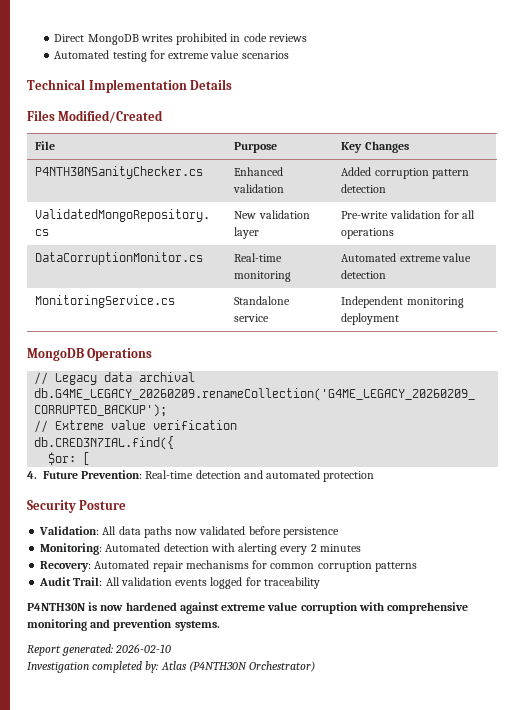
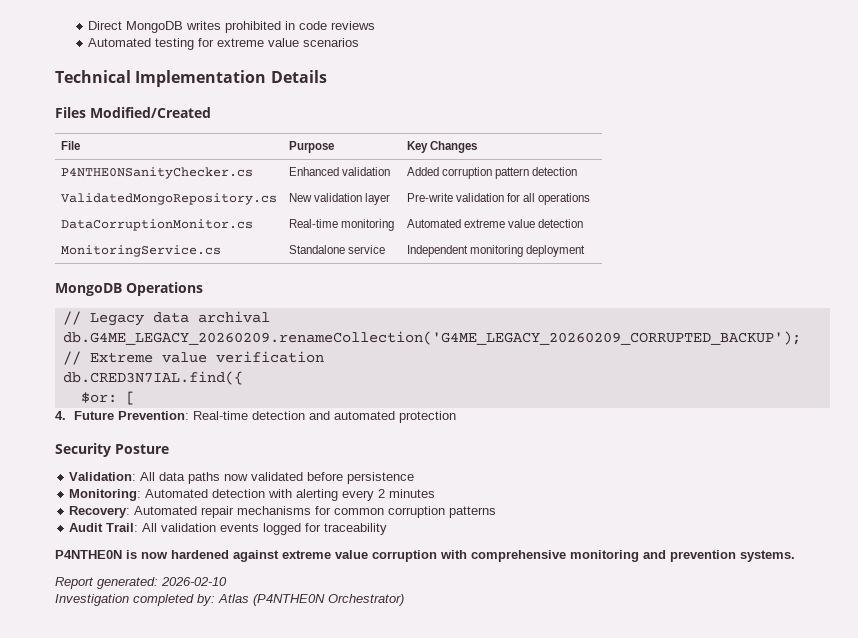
- P4NTH30NSanityChecker.cs | Enhanced validation | Added corruption pattern detection
+ P4NTHE0NSanityChecker.cs | Enhanced validation | Added corruption pattern detection
- P4NTH30N is now hardened against extreme value corruption with comprehensive monitoring and prevention systems.
+ P4NTHE0N is now hardened against extreme value corruption with comprehensive monitoring and prevention systems.
- Investigation completed by: Atlas (P4NTH30N Orchestrator)
+ Investigation completed by: Atlas (P4NTHE0N Orchestrator)

